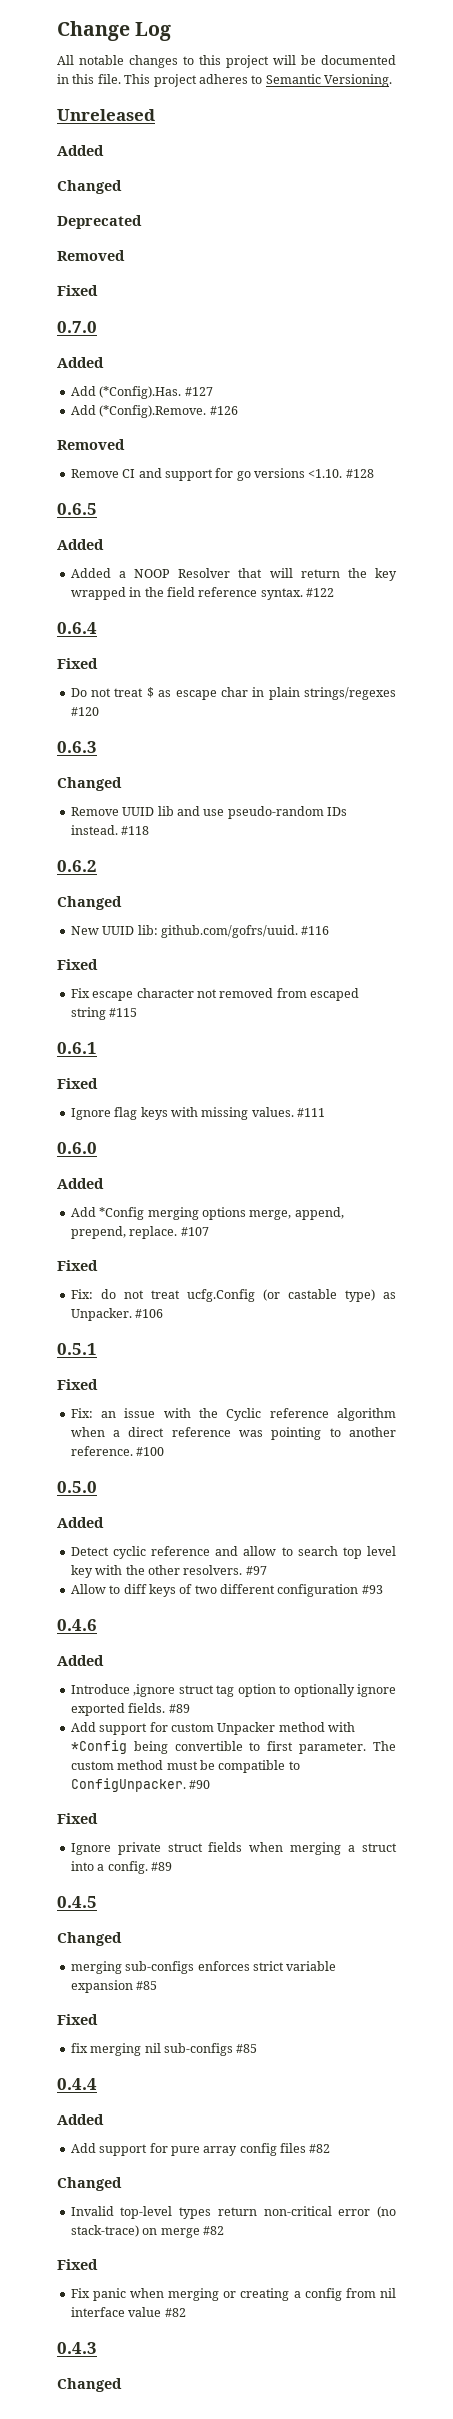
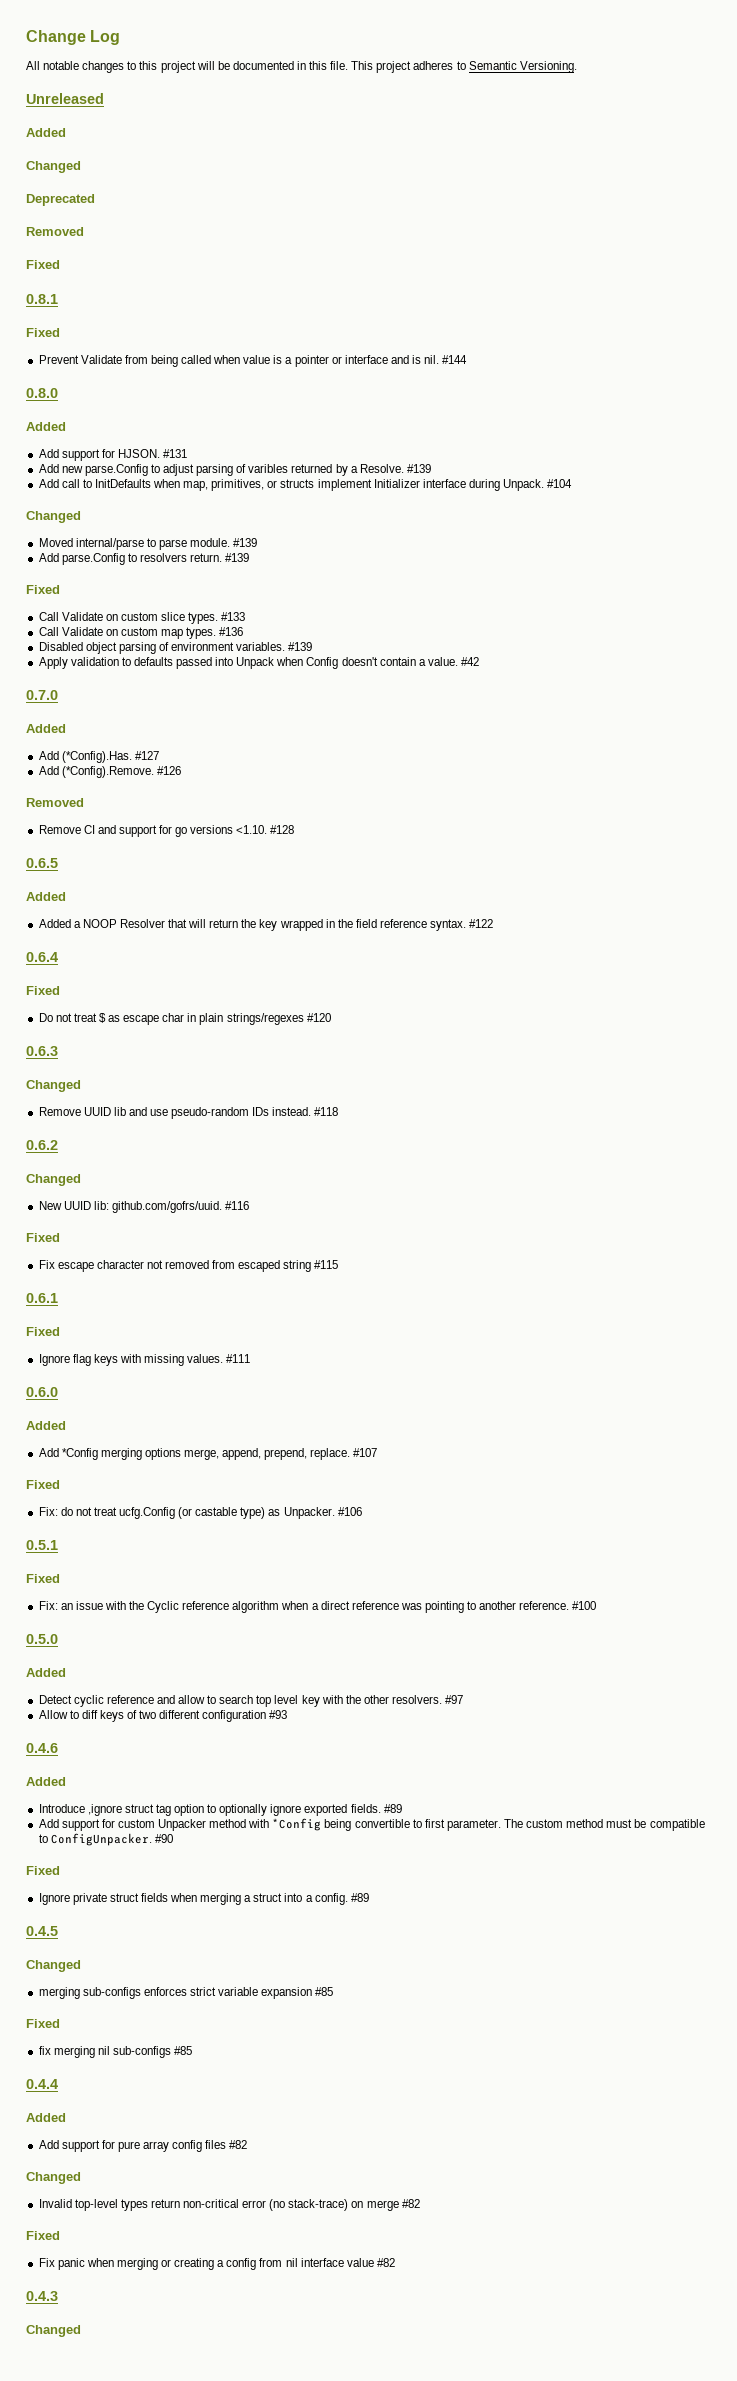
+ 0.8.1
+ Fixed
+ Prevent Validate from being called when value is a pointer or interface and is nil. #144
+ 0.8.0
+ Added
+ Add support for HJSON. #131
+ Add new parse.Config to adjust parsing of varibles returned by a Resolve. #139
+ Add call to InitDefaults when map, primitives, or structs implement Initializer interface during Unpack. #104
+ Changed
+ Moved internal/parse to parse module. #139
+ Add parse.Config to resolvers return. #139
+ Fixed
+ Call Validate on custom slice types. #133
+ Call Validate on custom map types. #136
+ Disabled object parsing of environment variables. #139
+ Apply validation to defaults passed into Unpack when Config doesn't contain a value. #42

